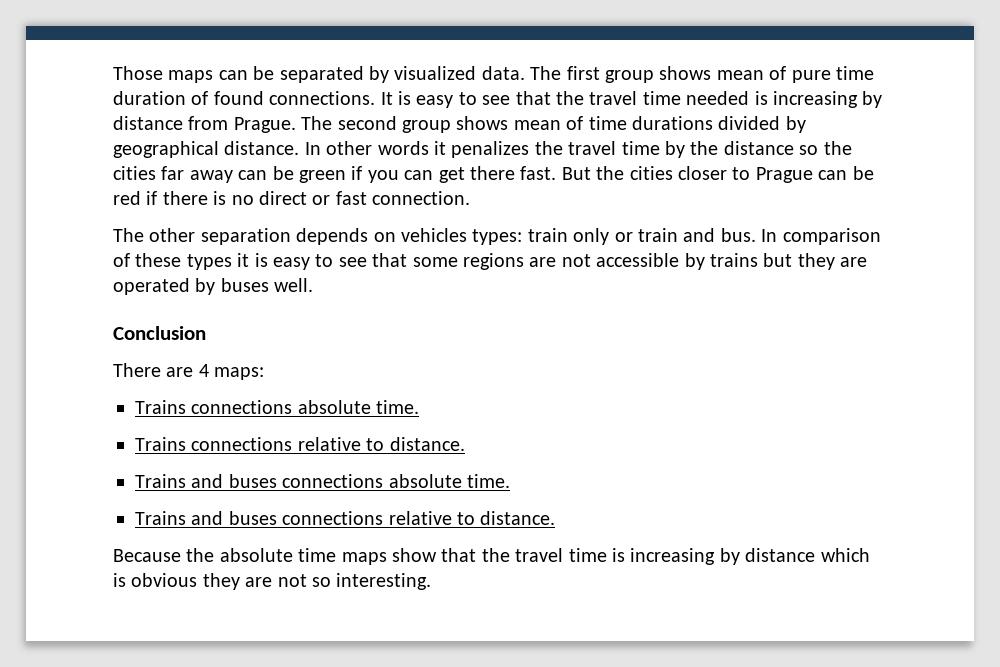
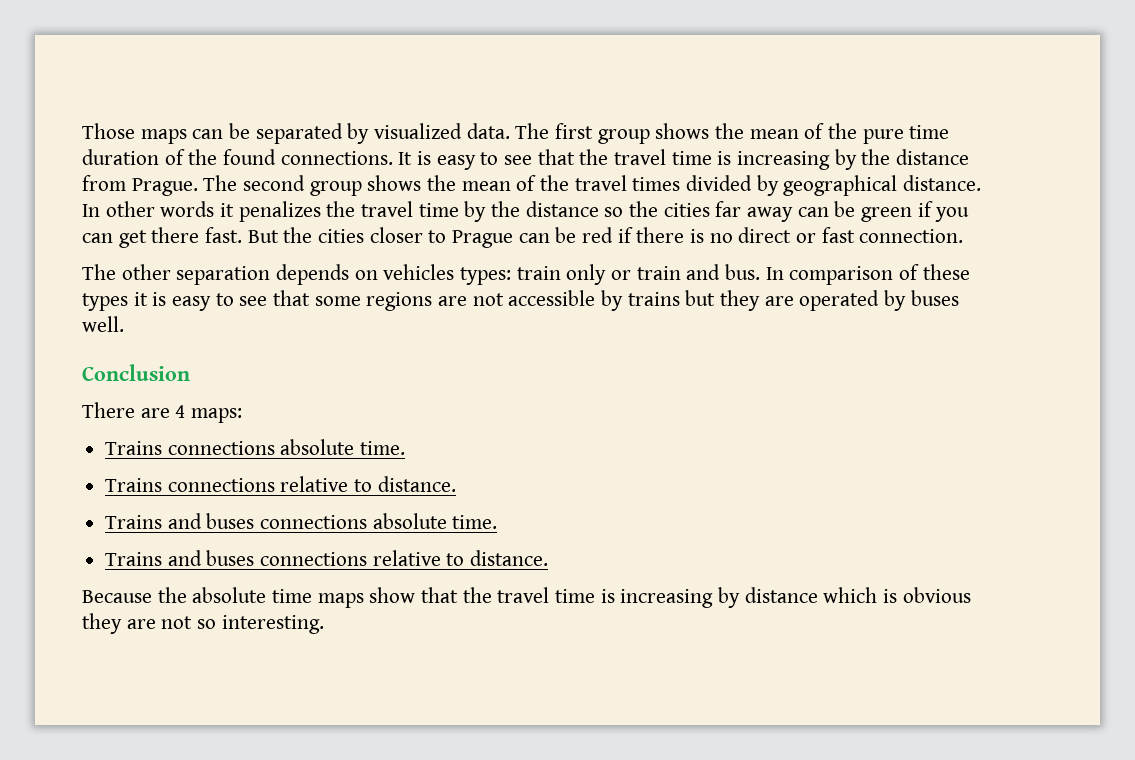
- The first group shows mean of pure time duration of found connections.
+ The first group shows the mean of the pure time duration of the found connections.
- It is easy to see that the travel time needed is increasing by distance from Prague.
+ It is easy to see that the travel time is increasing by the distance from Prague.
- The second group shows mean of time durations divided by geographical distance.
+ The second group shows the mean of the travel times divided by geographical distance.

